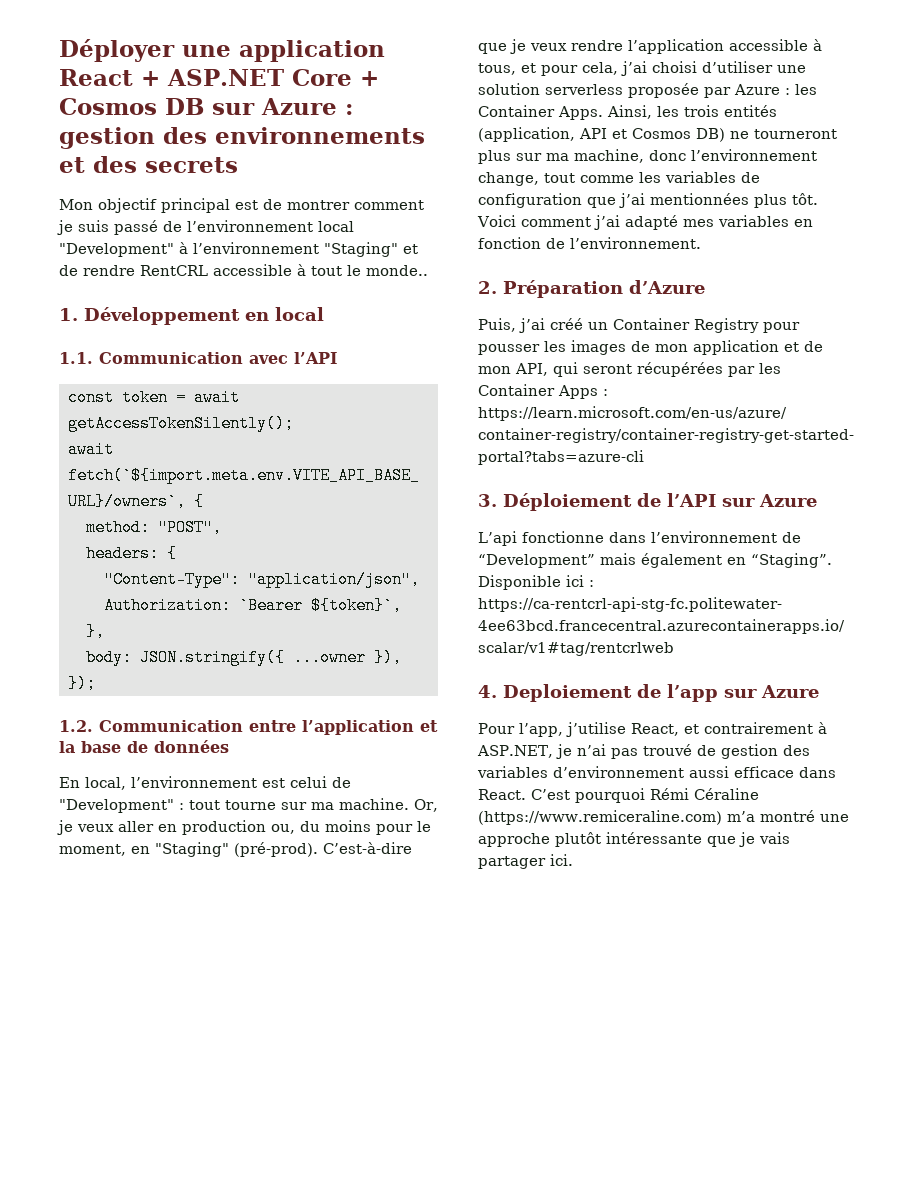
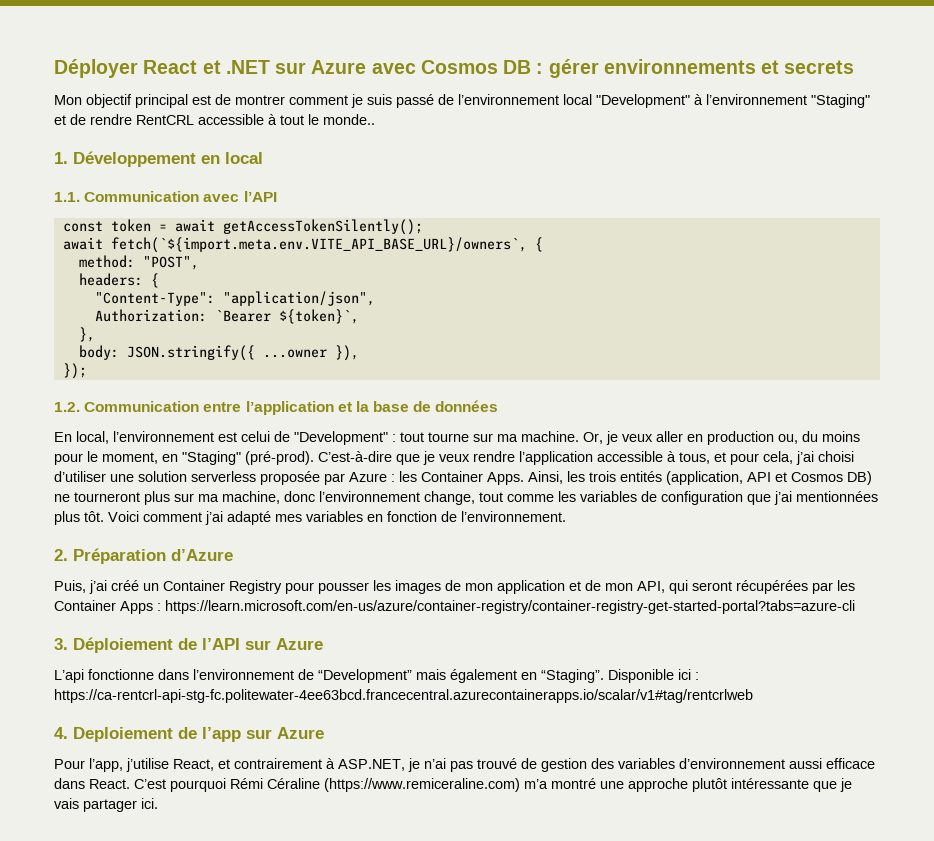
- Déployer une application React + ASP.NET Core + Cosmos DB sur Azure : gestion des environnements et des secrets
+ Déployer React et .NET sur Azure avec Cosmos DB : gérer environnements et secrets

